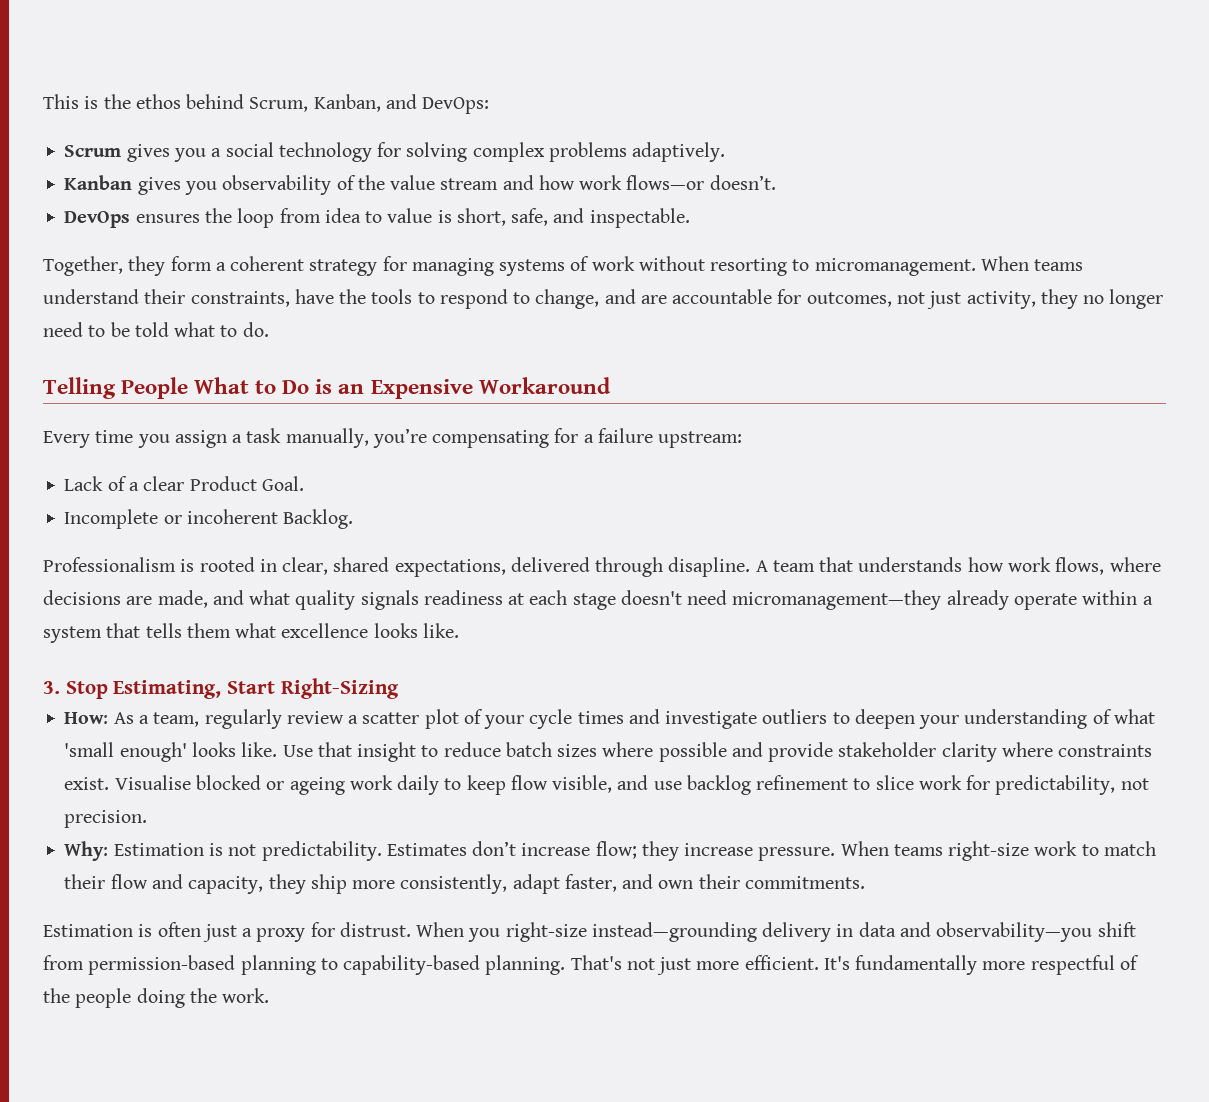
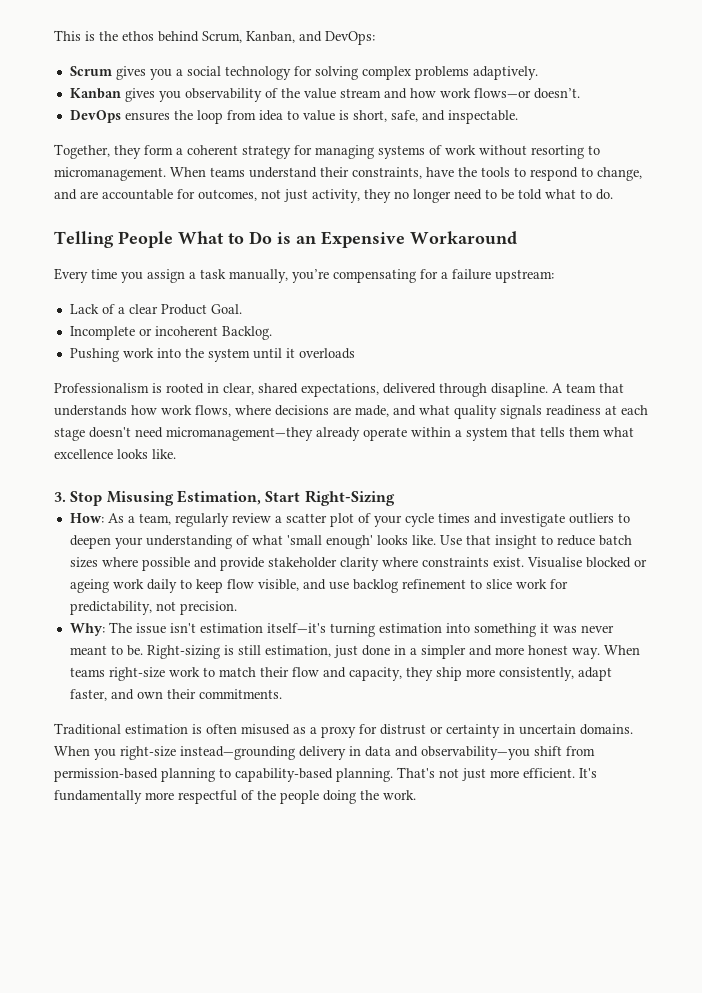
+ Pushing work into the system until it overloads
- 3. Stop Estimating, Start Right-Sizing
+ 3. Stop Misusing Estimation, Start Right-Sizing
- Why: Estimation is not predictability. Estimates don’t increase flow; they increase pressure.
+ Why: The issue isn't estimation itself—it's turning estimation into something it was never meant to be. Right-sizing is still estimation, just done in a simpler and more honest way.
- Estimation is often just a proxy for distrust.
+ Traditional estimation is often misused as a proxy for distrust or certainty in uncertain domains.

